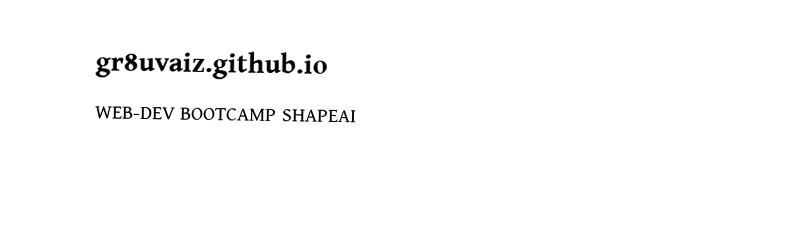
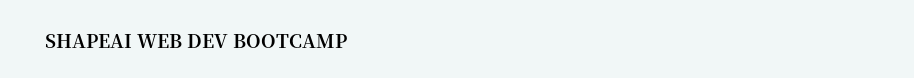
- gr8uvaiz.github.io
- WEB-DEV BOOTCAMP SHAPEAI
+ SHAPEAI WEB DEV BOOTCAMP

